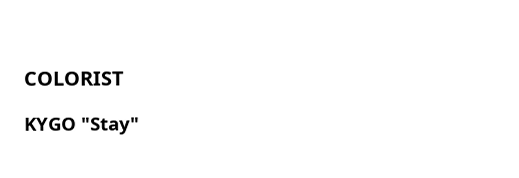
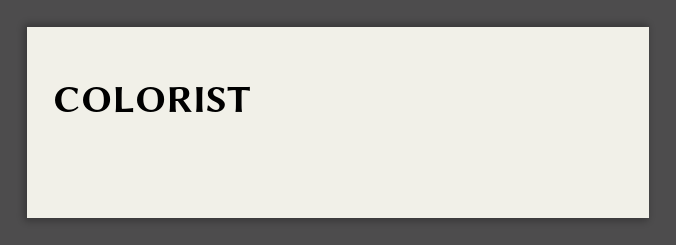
- KYGO "Stay"

